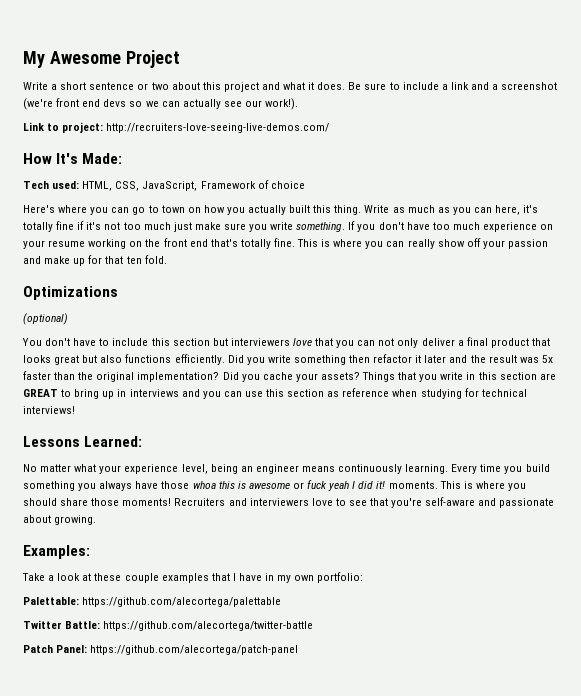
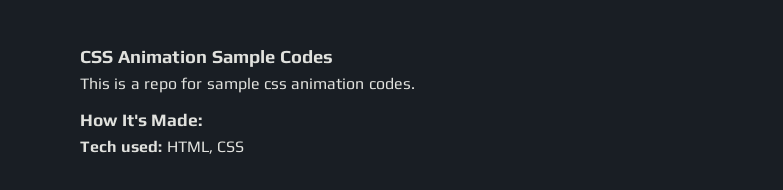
- My Awesome Project
- Write a short sentence or two about this project and what it does. Be sure to include a link and a screenshot (we're front end devs so we can actually see our work!).
- Link to project: http://recruiters-love-seeing-live-demos.com/
+ CSS Animation Sample Codes
+ This is a repo for sample css animation codes.
- Tech used: HTML, CSS, JavaScript, Framework of choice
- Here's where you can go to town on how you actually built this thing. Write as much as you can here, it's totally fine if it's not too much just make sure you write something. If you don't have too much experience on your resume working on the front end that's totally fine. This is where you can really show off your passion and make up for that ten fold.
- Optimizations
- (optional)
- You don't have to include this section but interviewers love that you can not only deliver a final product that looks great but also functions efficiently. Did you write something then refactor it later and the result was 5x faster than the original implementation? Did you cache your assets? Things that you write in this section are GREAT to bring up in interviews and you can use this section as reference when studying for technical interviews!
- Lessons Learned:
- No matter what your experience level, being an engineer means continuously learning. Every time you build something you always have those whoa this is awesome or fuck yeah I did it! moments. This is where you should share those moments! Recruiters and interviewers love to see that you're self-aware and passionate about growing.
- Examples:
- Take a look at these couple examples that I have in my own portfolio:
- Palettable: https://github.com/alecortega/palettable
- Twitter Battle: https://github.com/alecortega/twitter-battle
- Patch Panel: https://github.com/alecortega/patch-panel
+ Tech used: HTML, CSS

